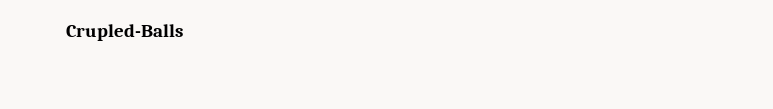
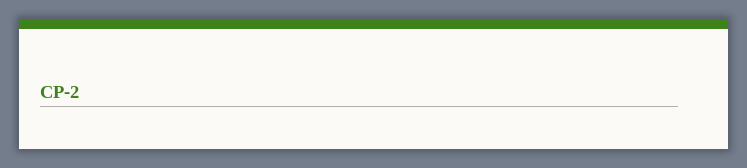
- Crupled-Balls
+ CP-2

